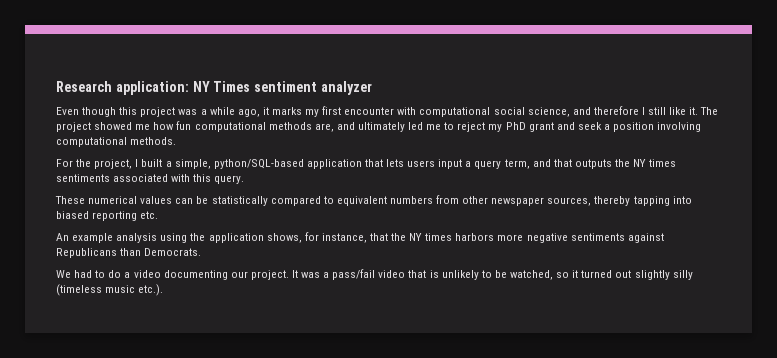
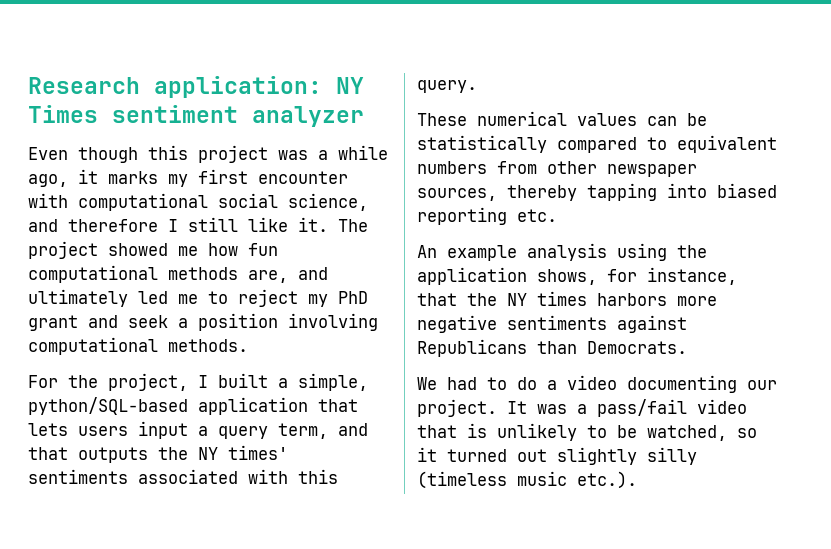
- For the project, I built a simple, python/SQL-based application that lets users input a query term, and that outputs the NY times sentiments associated with this query.
+ For the project, I built a simple, python/SQL-based application that lets users input a query term, and that outputs the NY times' sentiments associated with this query.

